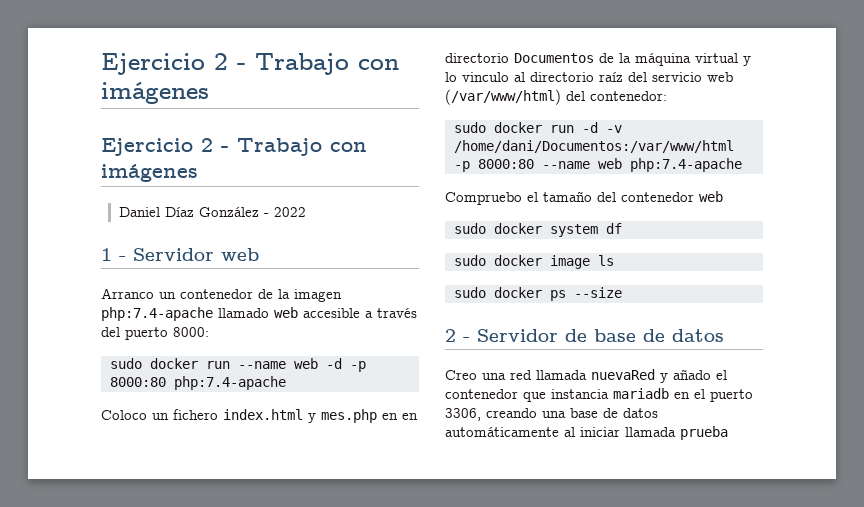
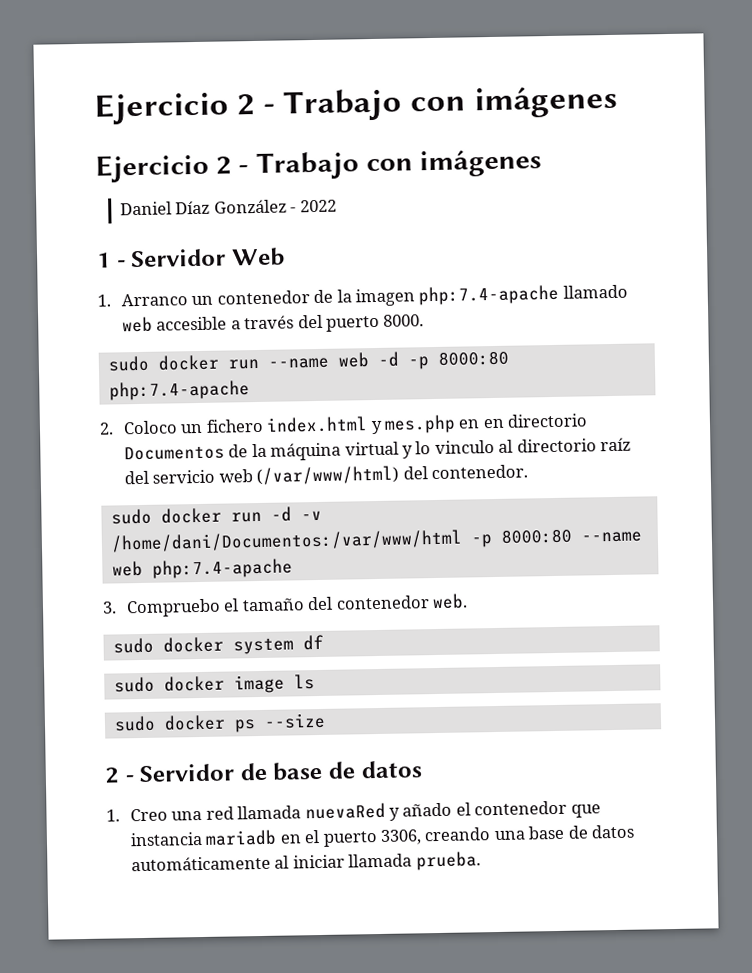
- 1 - Servidor web
- Arranco un contenedor de la imagen php:7.4-apache llamado web accesible a través del puerto 8000:
+ 1 - Servidor Web
+ 1. Arranco un contenedor de la imagen php:7.4-apache llamado web accesible a través del puerto 8000.
- Coloco un fichero index.html y mes.php en en directorio Documentos de la máquina virtual y lo vinculo al directorio raíz del servicio web (/var/www/html) del contenedor:
+ 2. Coloco un fichero index.html y mes.php en en directorio Documentos de la máquina virtual y lo vinculo al directorio raíz del servicio web (/var/www/html) del contenedor.
- Compruebo el tamaño del contenedor web
+ 3. Compruebo el tamaño del contenedor web.
- Creo una red llamada nuevaRed y añado el contenedor que instancia mariadb en el puerto 3306, creando una base de datos automáticamente al iniciar llamada prueba
+ 1. Creo una red llamada nuevaRed y añado el contenedor que instancia mariadb en el puerto 3306, creando una base de datos automáticamente al iniciar llamada prueba.

